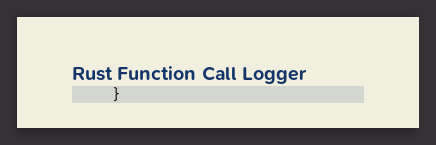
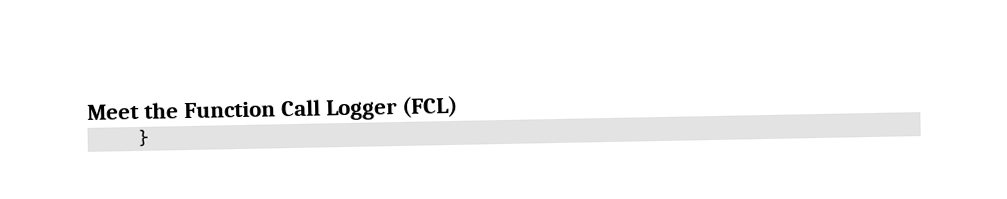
- Rust Function Call Logger
+ Meet the Function Call Logger (FCL)

